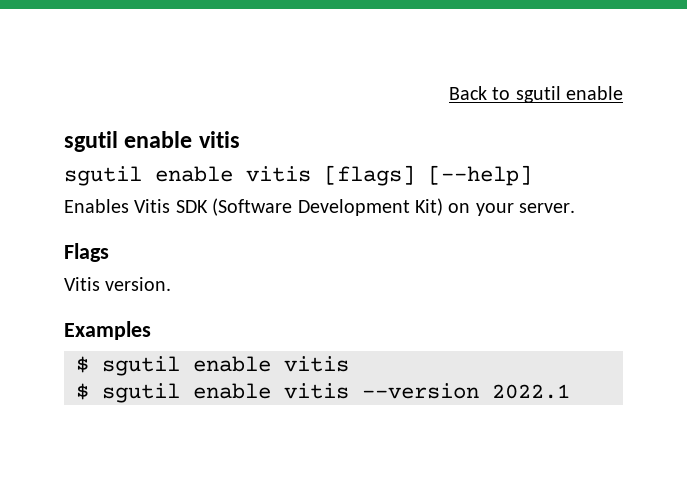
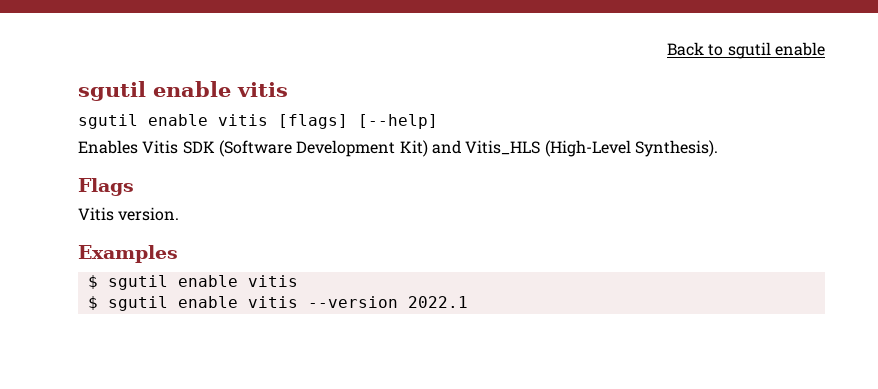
- Enables Vitis SDK (Software Development Kit) on your server.
+ Enables Vitis SDK (Software Development Kit) and Vitis_HLS (High-Level Synthesis).

